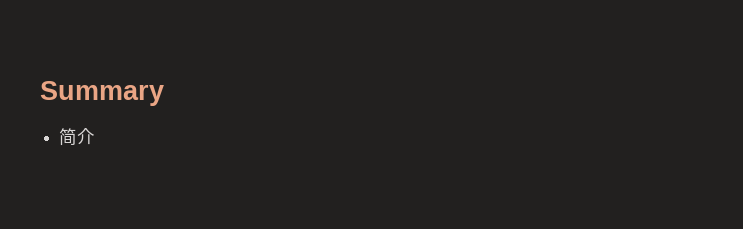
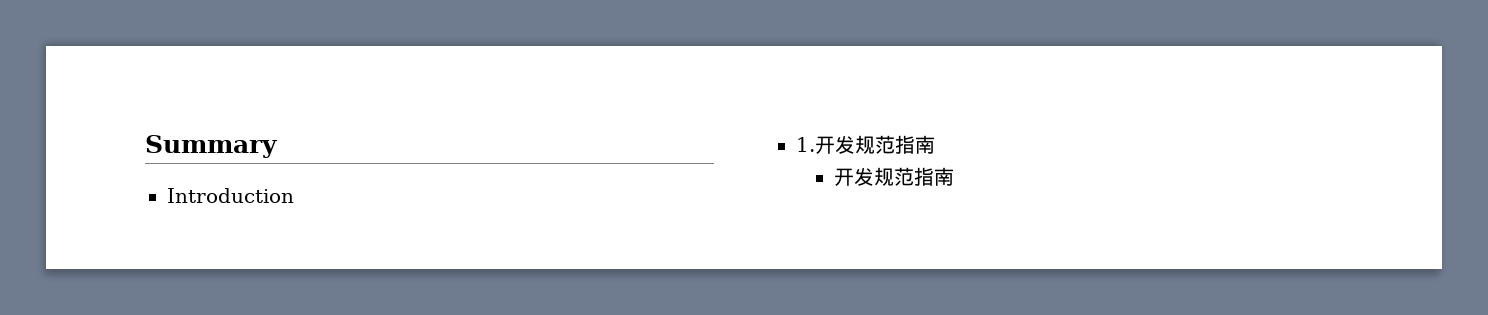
- 简介
+ Introduction
+ 1.开发规范指南
+ 开发规范指南

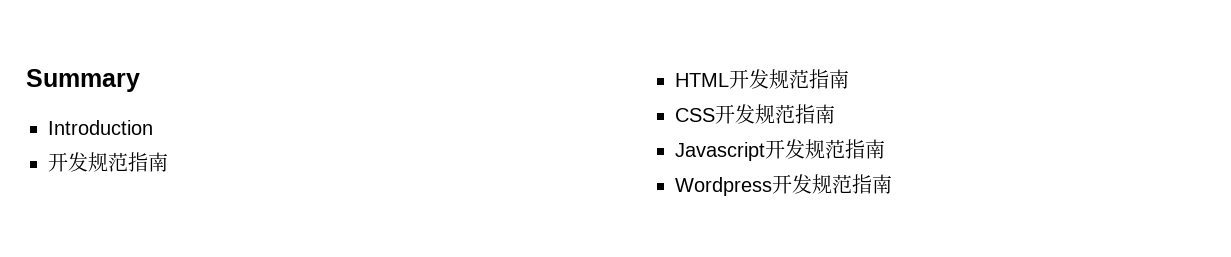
  Introduction
- 1.开发规范指南
  开发规范指南
+ HTML开发规范指南
+ CSS开发规范指南
+ Javascript开发规范指南
+ Wordpress开发规范指南

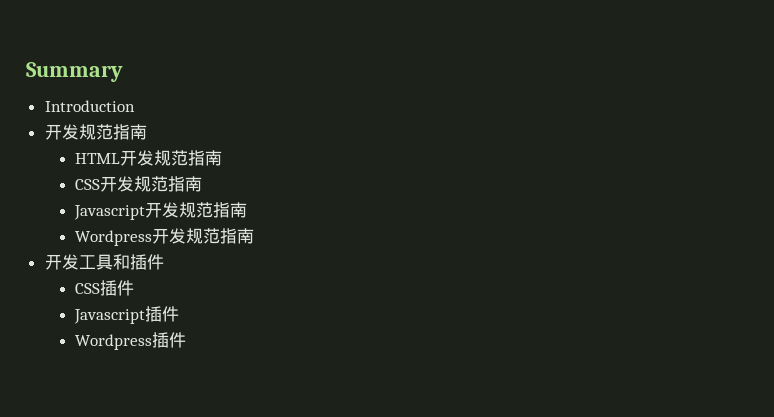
+ 开发工具和插件
+ CSS插件
+ Javascript插件
+ Wordpress插件

